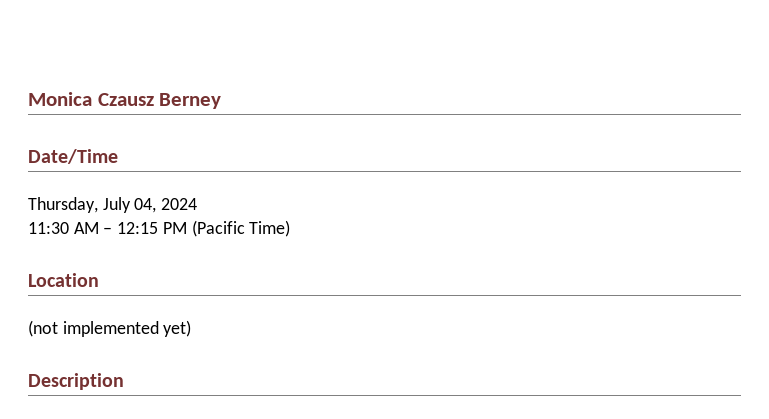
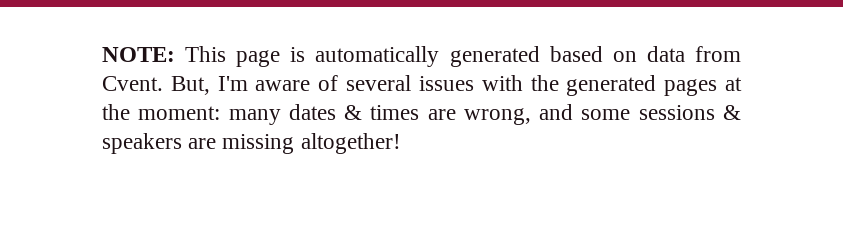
- Monica Czausz Berney
- Date/Time
- Thursday, July 04, 2024
- 11:30 AM – 12:15 PM (Pacific Time)
- Location
- (not implemented yet)
- Description
+ NOTE: This page is automatically generated based on data from Cvent. But, I'm aware of several issues with the generated pages at the moment: many dates & times are wrong, and some sessions & speakers are missing altogether!

